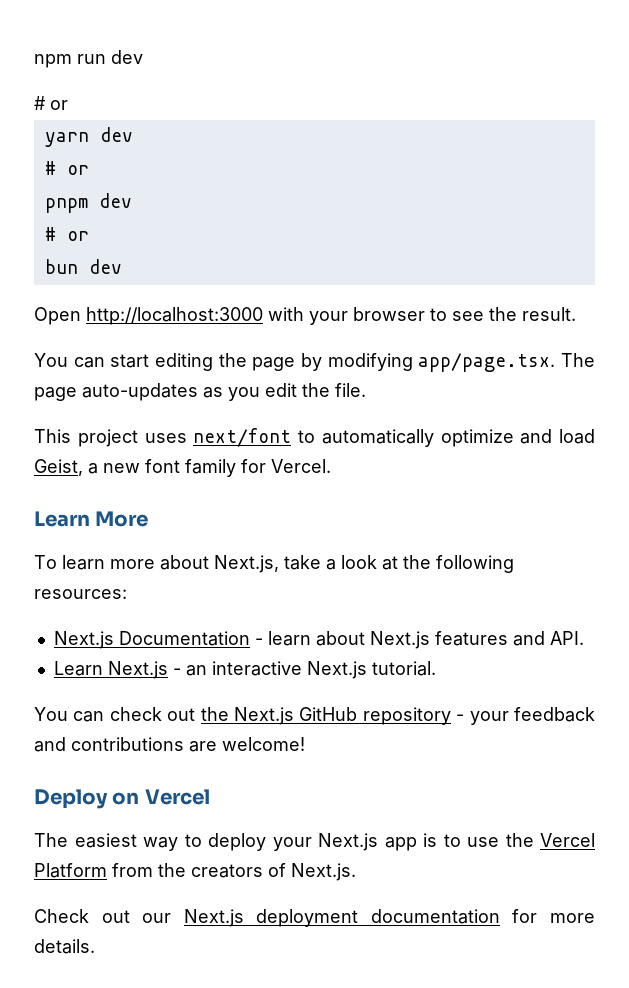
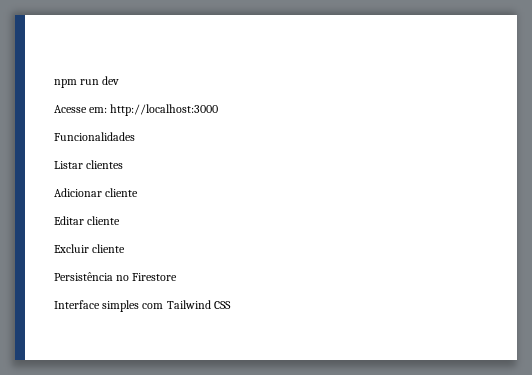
  npm run dev
- # or
- yarn dev
- # or
- pnpm dev
- # or
- bun dev
- Open http://localhost:3000 with your browser to see the result.
- You can start editing the page by modifying app/page.tsx. The page auto-updates as you edit the file.
- This project uses next/font to automatically optimize and load Geist, a new font family for Vercel.
- Learn More
- To learn more about Next.js, take a look at the following resources:
- Next.js Documentation - learn about Next.js features and API.
- Learn Next.js - an interactive Next.js tutorial.
- You can check out the Next.js GitHub repository - your feedback and contributions are welcome!
- Deploy on Vercel
- The easiest way to deploy your Next.js app is to use the Vercel Platform from the creators of Next.js.
- Check out our Next.js deployment documentation for more details.
+ Acesse em: http://localhost:3000
+ Funcionalidades
+ Listar clientes
+ Adicionar cliente
+ Editar cliente
+ Excluir cliente
+ Persistência no Firestore
+ Interface simples com Tailwind CSS

